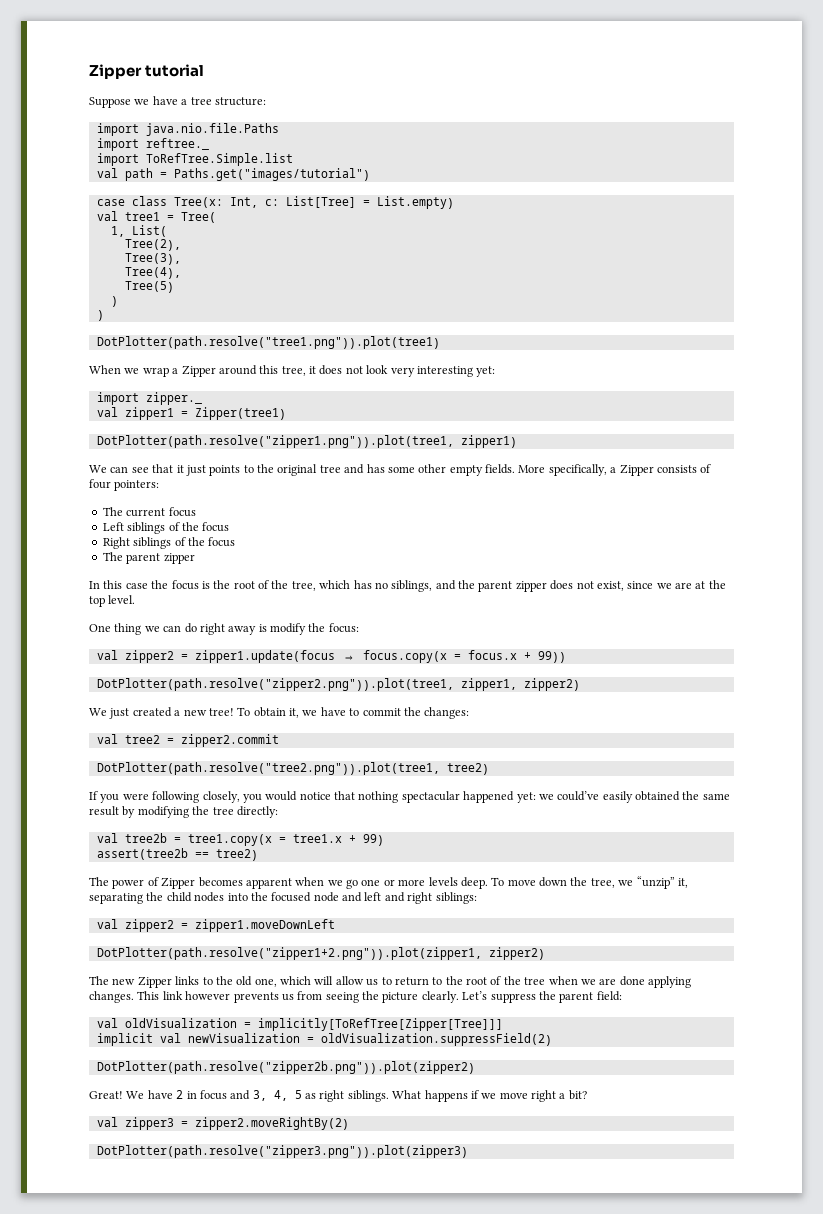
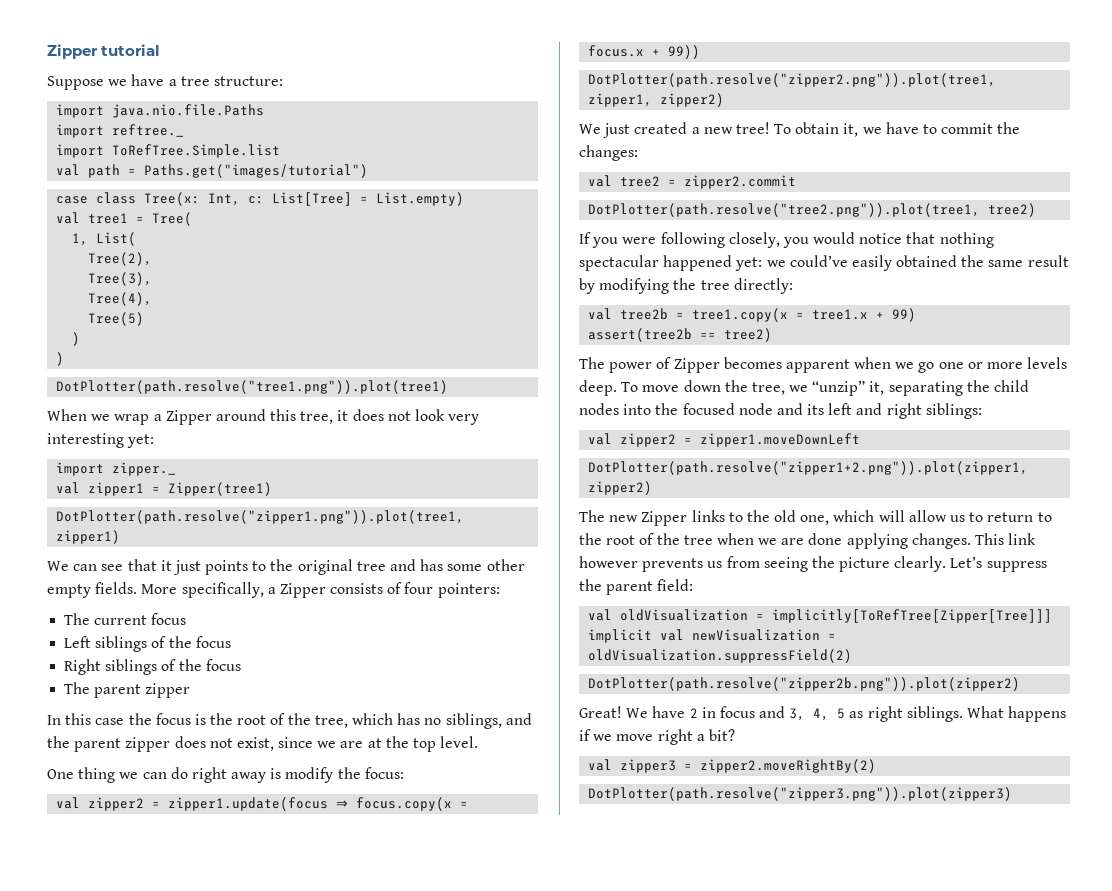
- To move down the tree, we “unzip” it, separating the child nodes into the focused node and left and right siblings:
+ To move down the tree, we “unzip” it, separating the child nodes into the focused node and its left and right siblings:

